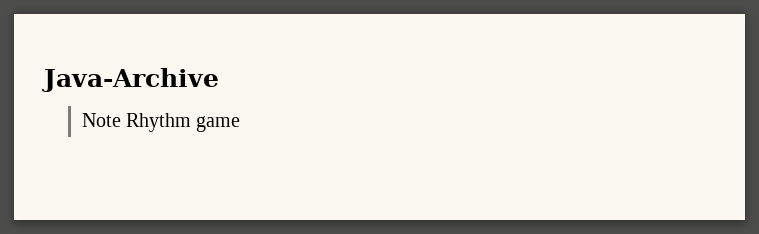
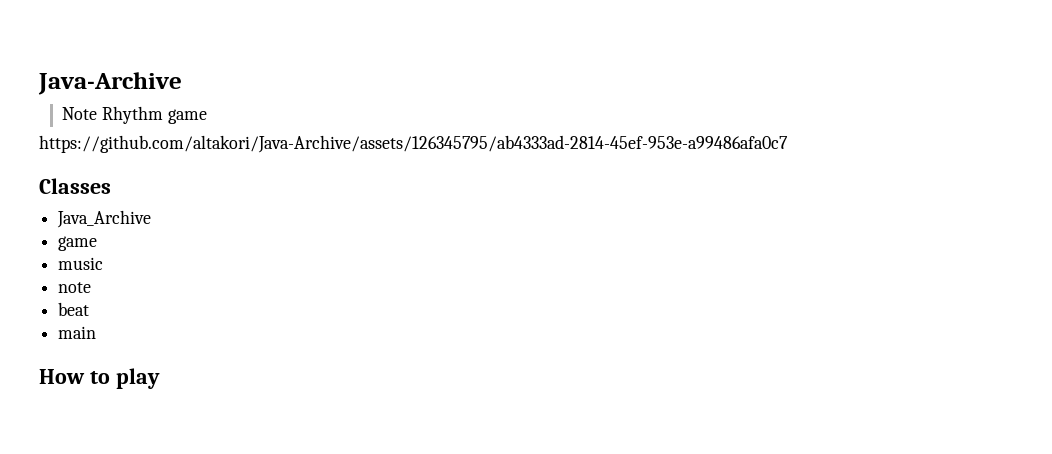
+ https://github.com/altakori/Java-Archive/assets/126345795/ab4333ad-2814-45ef-953e-a99486afa0c7
+ Classes
+ Java_Archive
+ game
+ music
+ note
+ beat
+ main
+ How to play

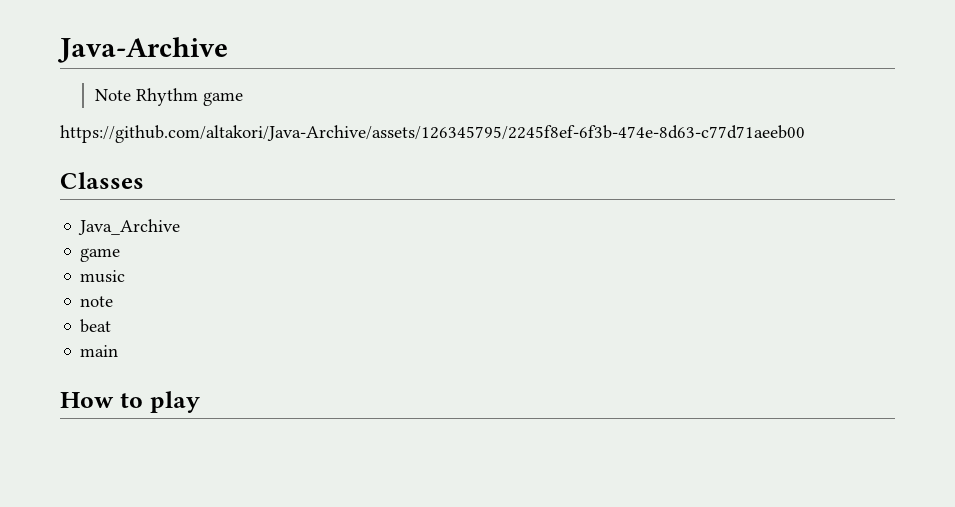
- https://github.com/altakori/Java-Archive/assets/126345795/ab4333ad-2814-45ef-953e-a99486afa0c7
+ https://github.com/altakori/Java-Archive/assets/126345795/2245f8ef-6f3b-474e-8d63-c77d71aeeb00

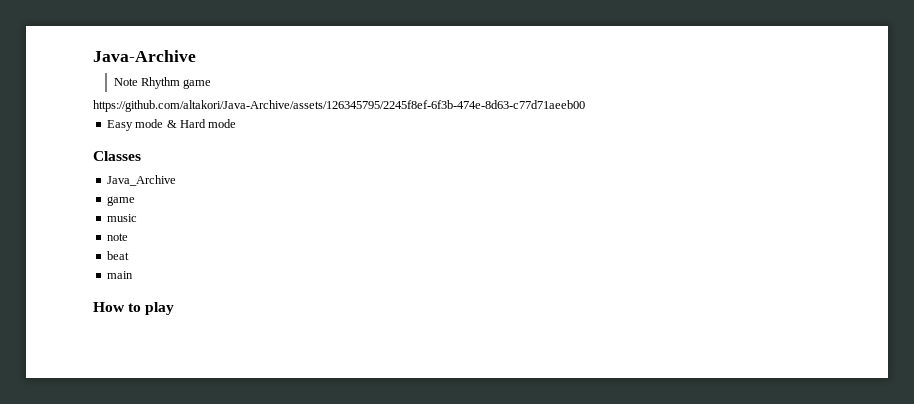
+ Easy mode & Hard mode

